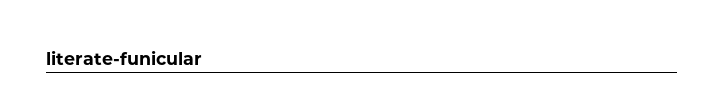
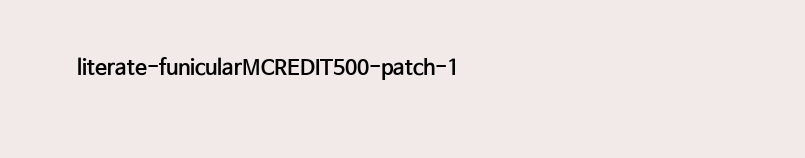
- literate-funicular
+ literate-funicularMCREDIT500-patch-1

